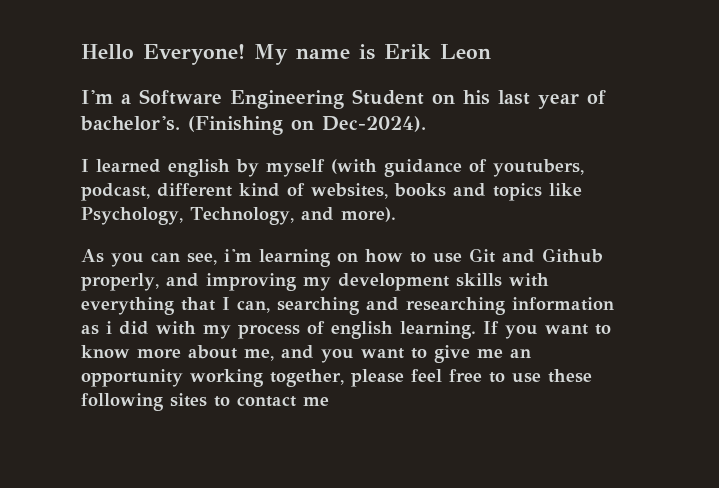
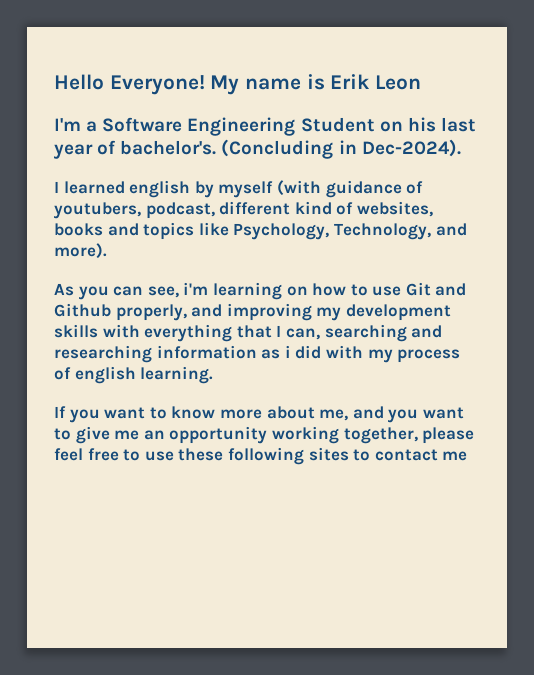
- (Finishing on Dec-2024).
+ (Concluding in Dec-2024).
- As you can see, i'm learning on how to use Git and Github properly, and improving my development skills with everything that I can, searching and researching information as i did with my process of english learning. If you want to know more about me, and you want to give me an opportunity working together, please feel free to use these following sites to contact me
+ As you can see, i'm learning on how to use Git and Github properly, and improving my development skills with everything that I can, searching and researching information as i did with my process of english learning.
+ If you want to know more about me, and you want to give me an opportunity working together, please feel free to use these following sites to contact me

